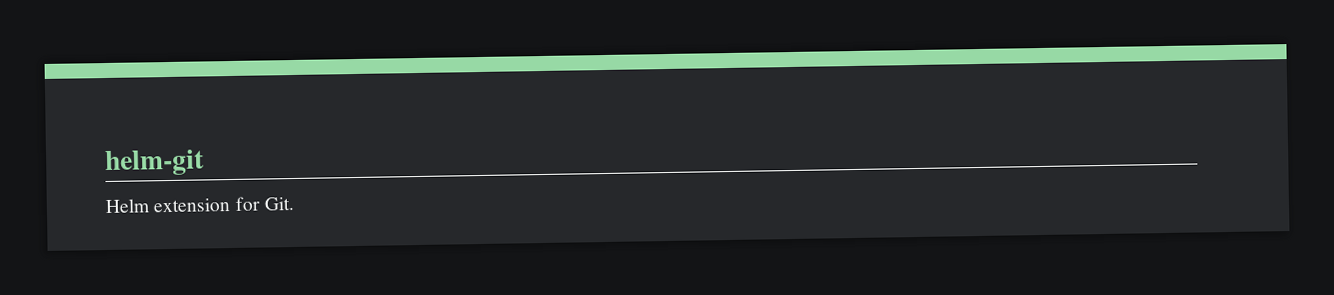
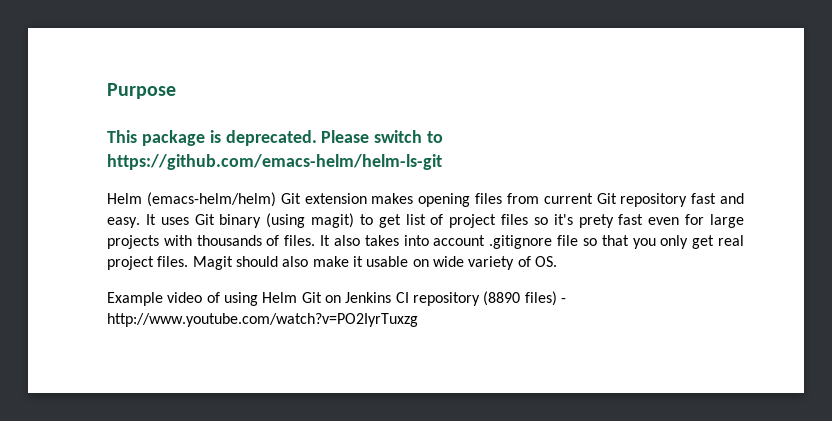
- helm-git
- Helm extension for Git.
+ Purpose
+ This package is deprecated. Please switch to https://github.com/emacs-helm/helm-ls-git
+ Helm (emacs-helm/helm) Git extension makes opening files from current Git repository fast and easy. It uses Git binary (using magit) to get list of project files so it's prety fast even for large projects with thousands of files. It also takes into account .gitignore file so that you only get real project files. Magit should also make it usable on wide variety of OS.
+ Example video of using Helm Git on Jenkins CI repository (8890 files) - http://www.youtube.com/watch?v=PO2IyrTuxzg

